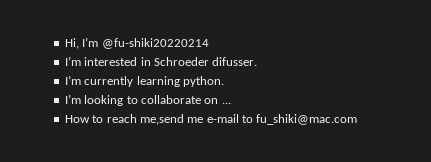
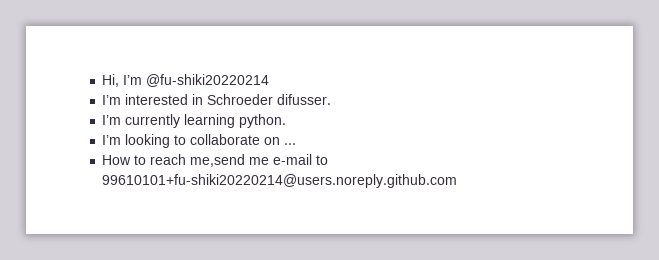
- How to reach me,send me e-mail to fu_shiki@mac.com
+ How to reach me,send me e-mail to 99610101+fu-shiki20220214@users.noreply.github.com

